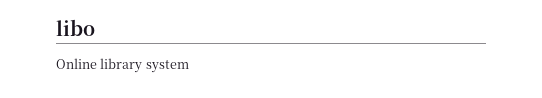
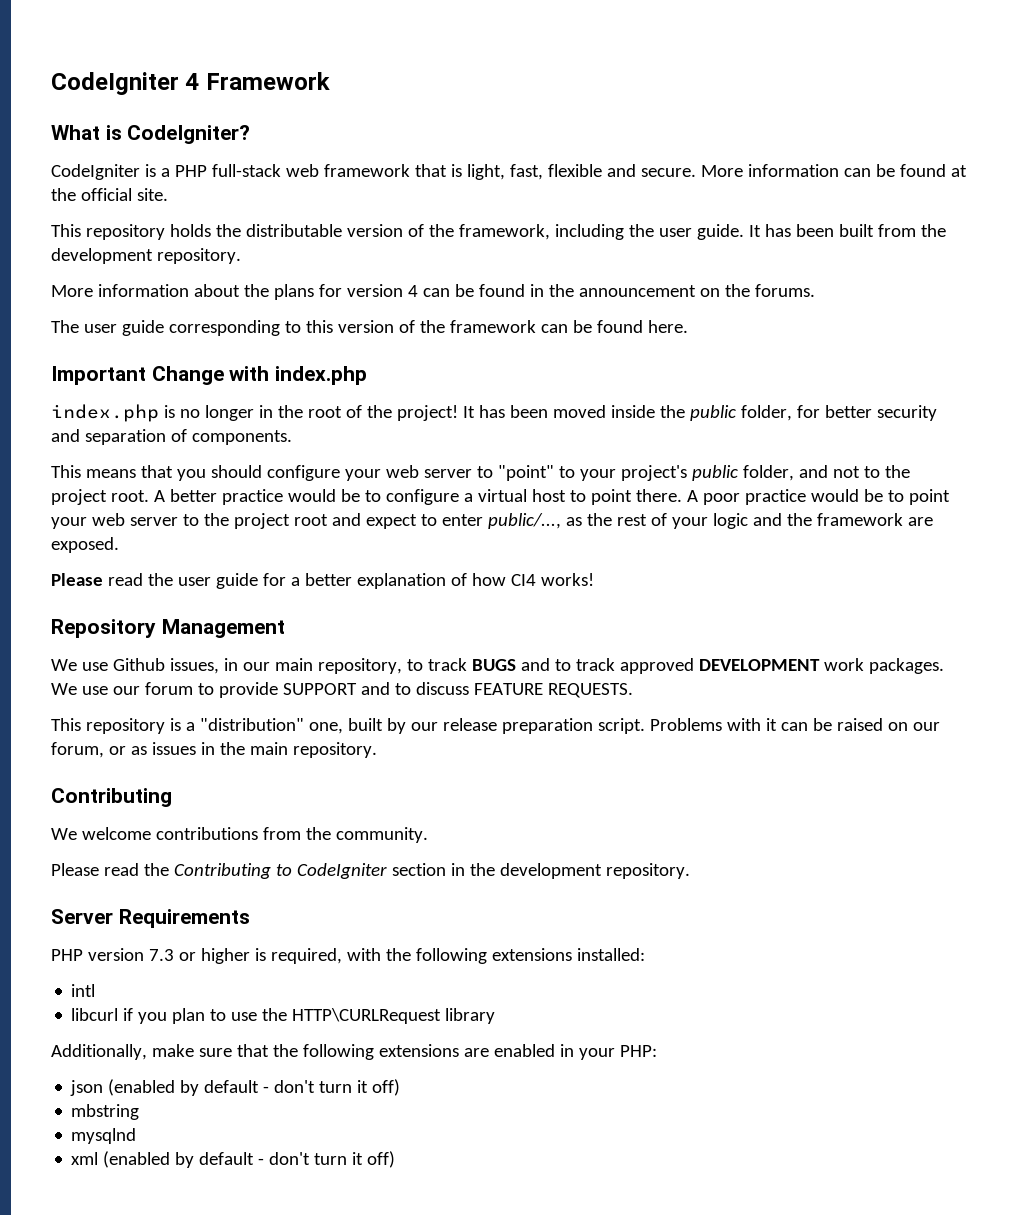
- libo
- Online library system
+ CodeIgniter 4 Framework
+ What is CodeIgniter?
+ CodeIgniter is a PHP full-stack web framework that is light, fast, flexible and secure. More information can be found at the official site.
+ This repository holds the distributable version of the framework, including the user guide. It has been built from the development repository.
+ More information about the plans for version 4 can be found in the announcement on the forums.
+ The user guide corresponding to this version of the framework can be found here.
+ Important Change with index.php
+ index.php is no longer in the root of the project! It has been moved inside the public folder, for better security and separation of components.
+ This means that you should configure your web server to "point" to your project's public folder, and not to the project root. A better practice would be to configure a virtual host to point there. A poor practice would be to point your web server to the project root and expect to enter public/..., as the rest of your logic and the framework are exposed.
+ Please read the user guide for a better explanation of how CI4 works!
+ Repository Management
+ We use Github issues, in our main repository, to track BUGS and to track approved DEVELOPMENT work packages. We use our forum to provide SUPPORT and to discuss FEATURE REQUESTS.
+ This repository is a "distribution" one, built by our release preparation script. Problems with it can be raised on our forum, or as issues in the main repository.
+ Contributing
+ We welcome contributions from the community.
+ Please read the Contributing to CodeIgniter section in the development repository.
+ Server Requirements
+ PHP version 7.3 or higher is required, with the following extensions installed:
+ intl
+ libcurl if you plan to use the HTTP\CURLRequest library
+ Additionally, make sure that the following extensions are enabled in your PHP:
+ json (enabled by default - don't turn it off)
+ mbstring
+ mysqlnd
+ xml (enabled by default - don't turn it off)

